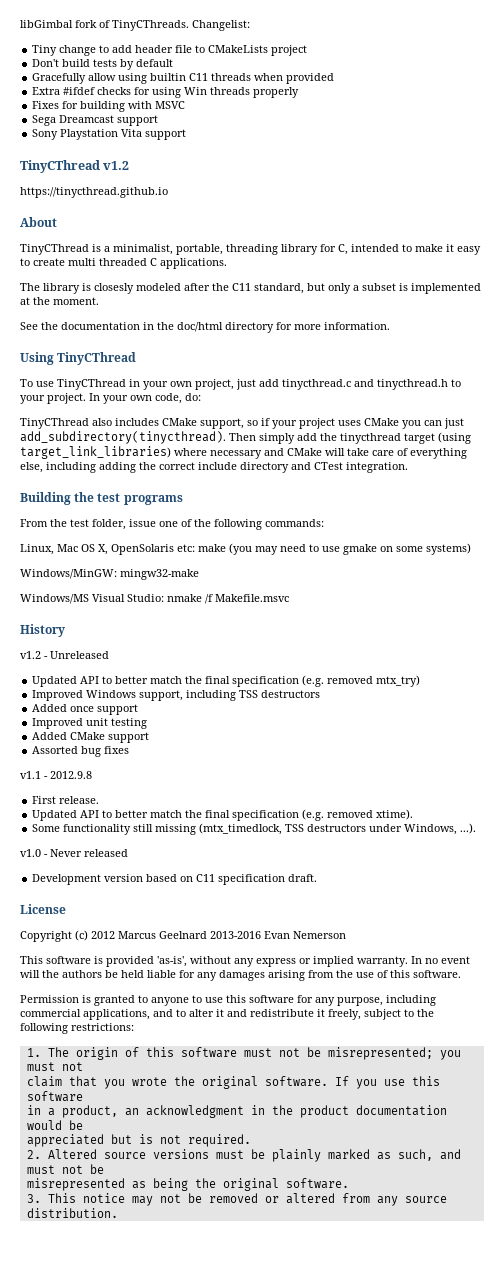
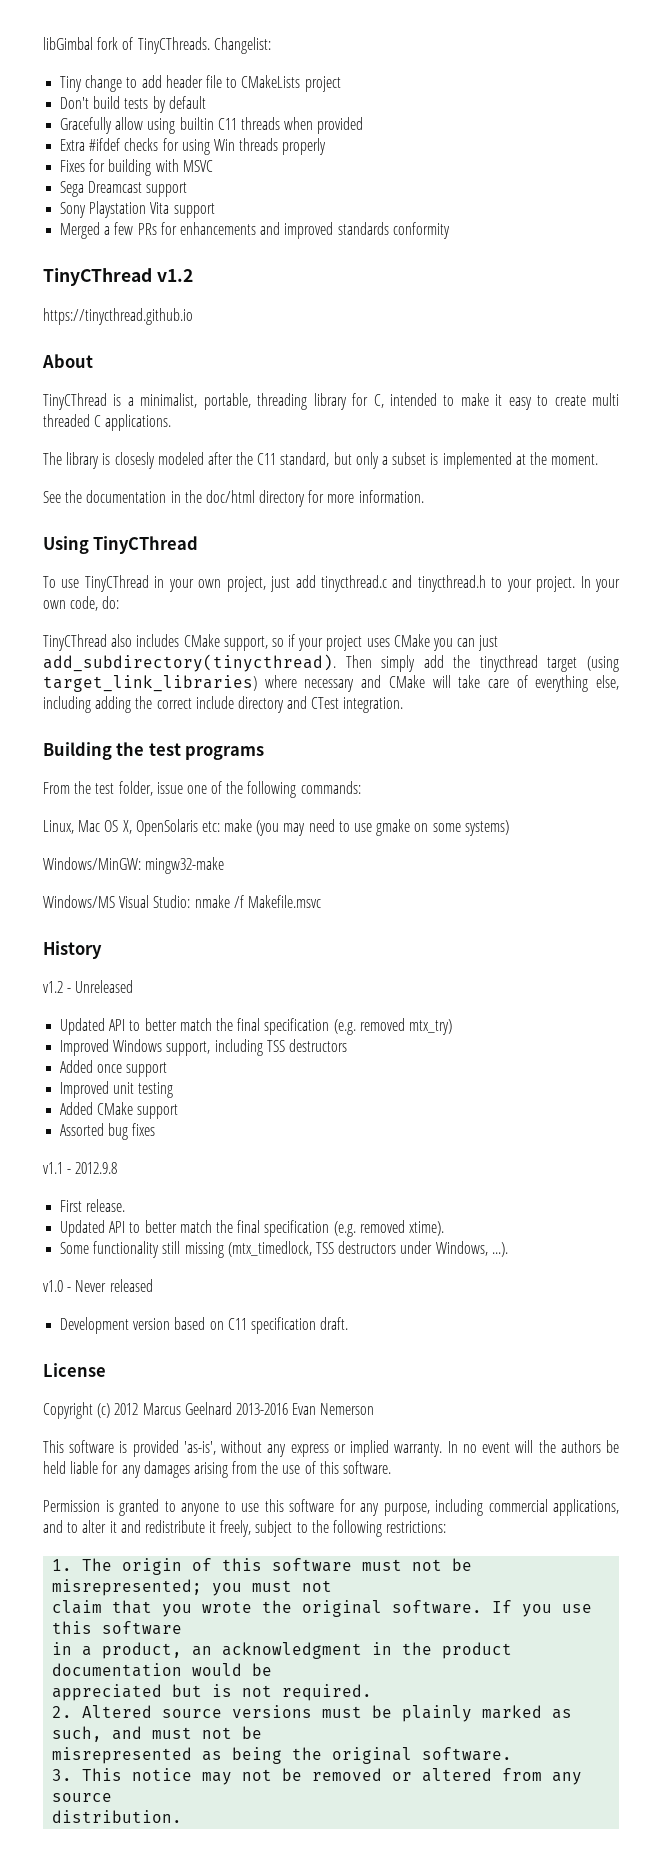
+ Merged a few PRs for enhancements and improved standards conformity

